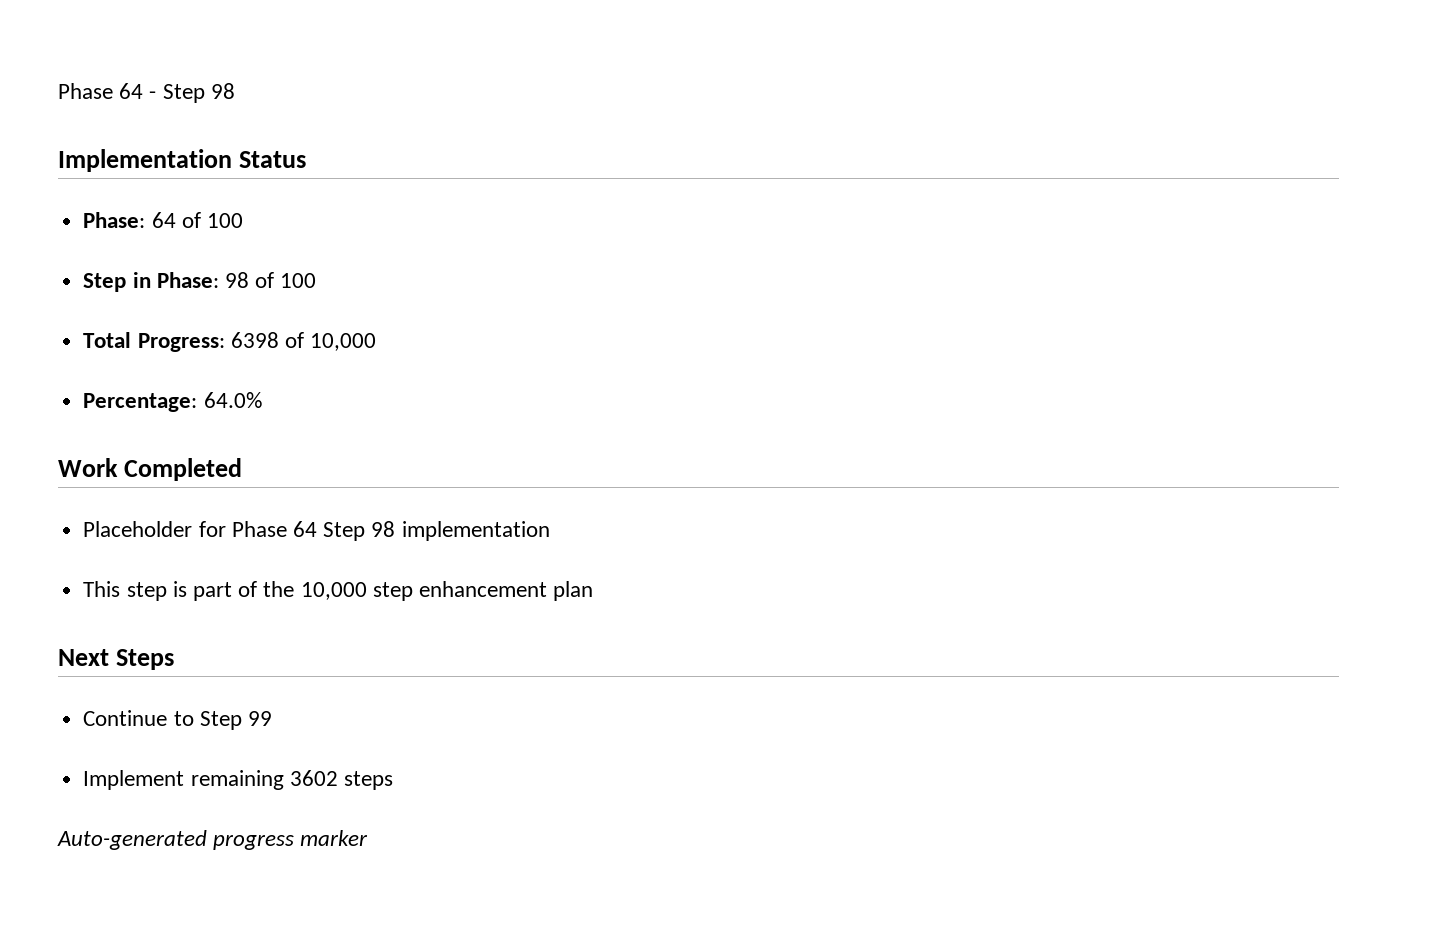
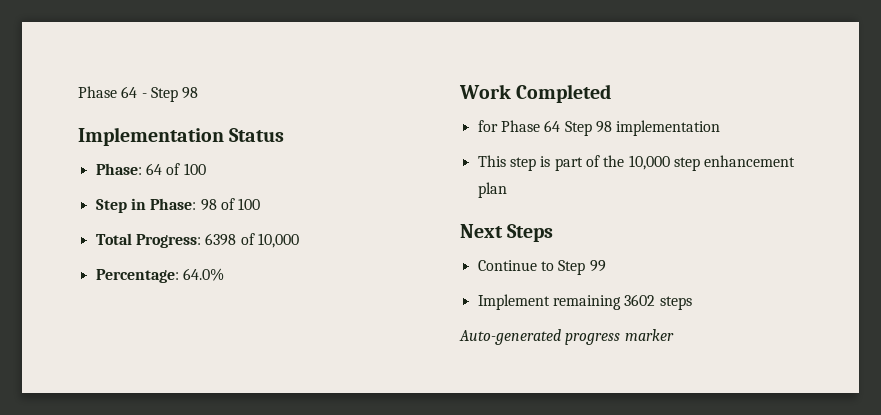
- Placeholder for Phase 64 Step 98 implementation
+ for Phase 64 Step 98 implementation

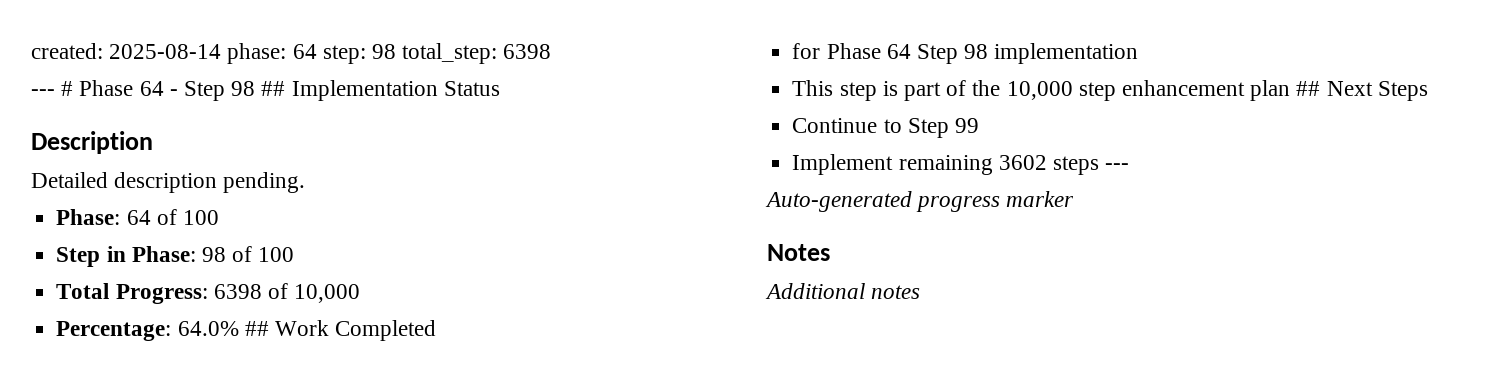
- Phase 64 - Step 98
- Implementation Status
+ created: 2025-08-14 phase: 64 step: 98 total_step: 6398
+ --- # Phase 64 - Step 98 ## Implementation Status
+ Description
+ Detailed description pending.
- Percentage: 64.0%
- Work Completed
+ Percentage: 64.0% ## Work Completed
- This step is part of the 10,000 step enhancement plan
- Next Steps
+ This step is part of the 10,000 step enhancement plan ## Next Steps
- Implement remaining 3602 steps
+ Implement remaining 3602 steps ---
+ Notes
+ Additional notes

